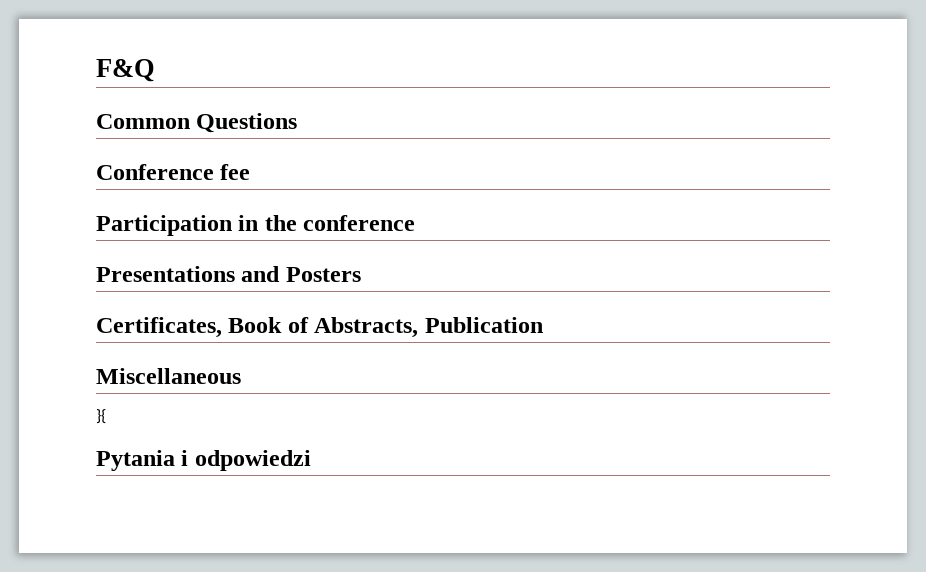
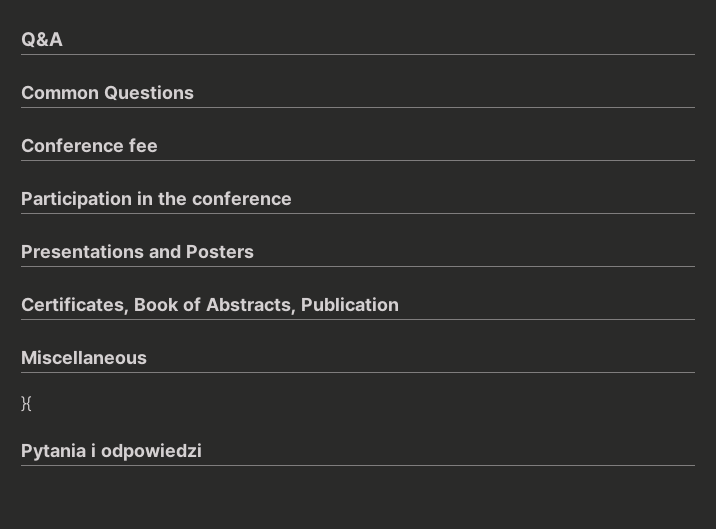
- F&Q
+ Q&A

